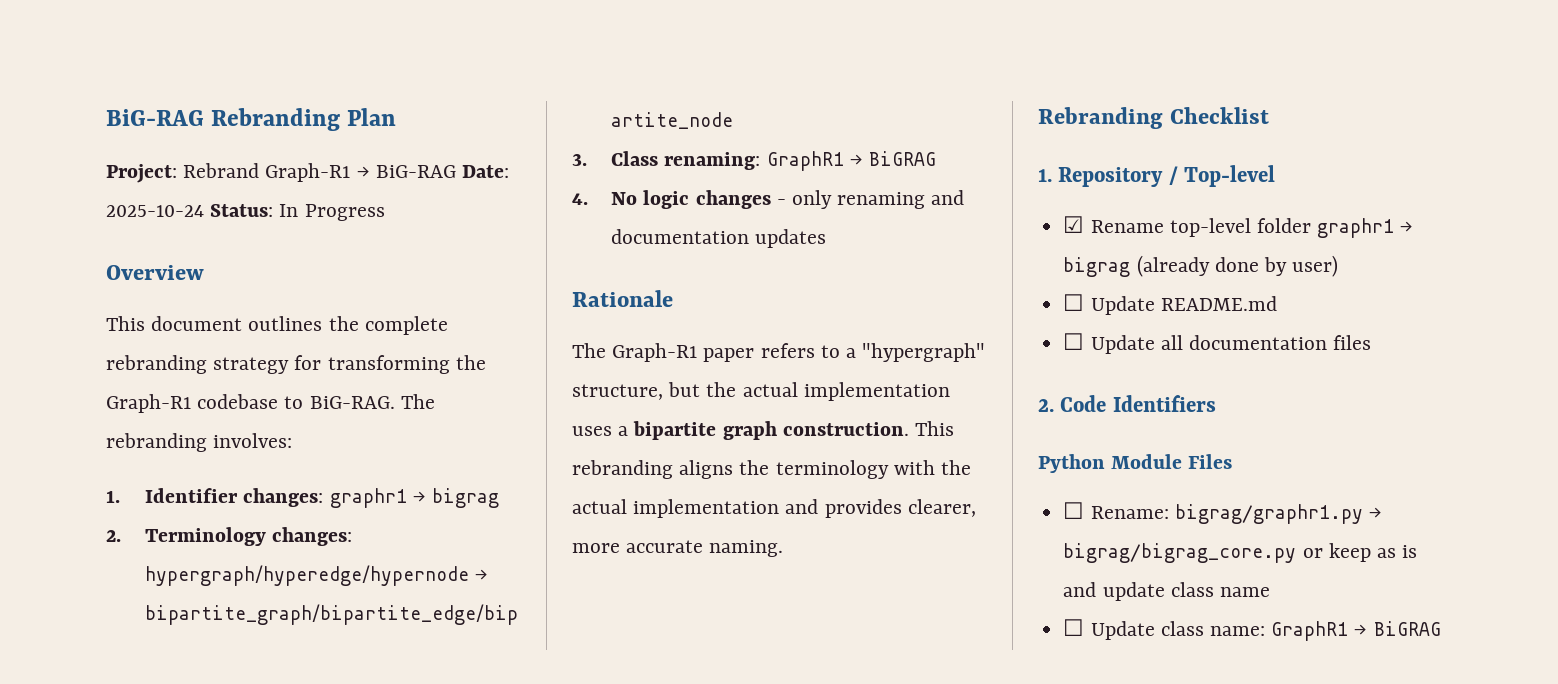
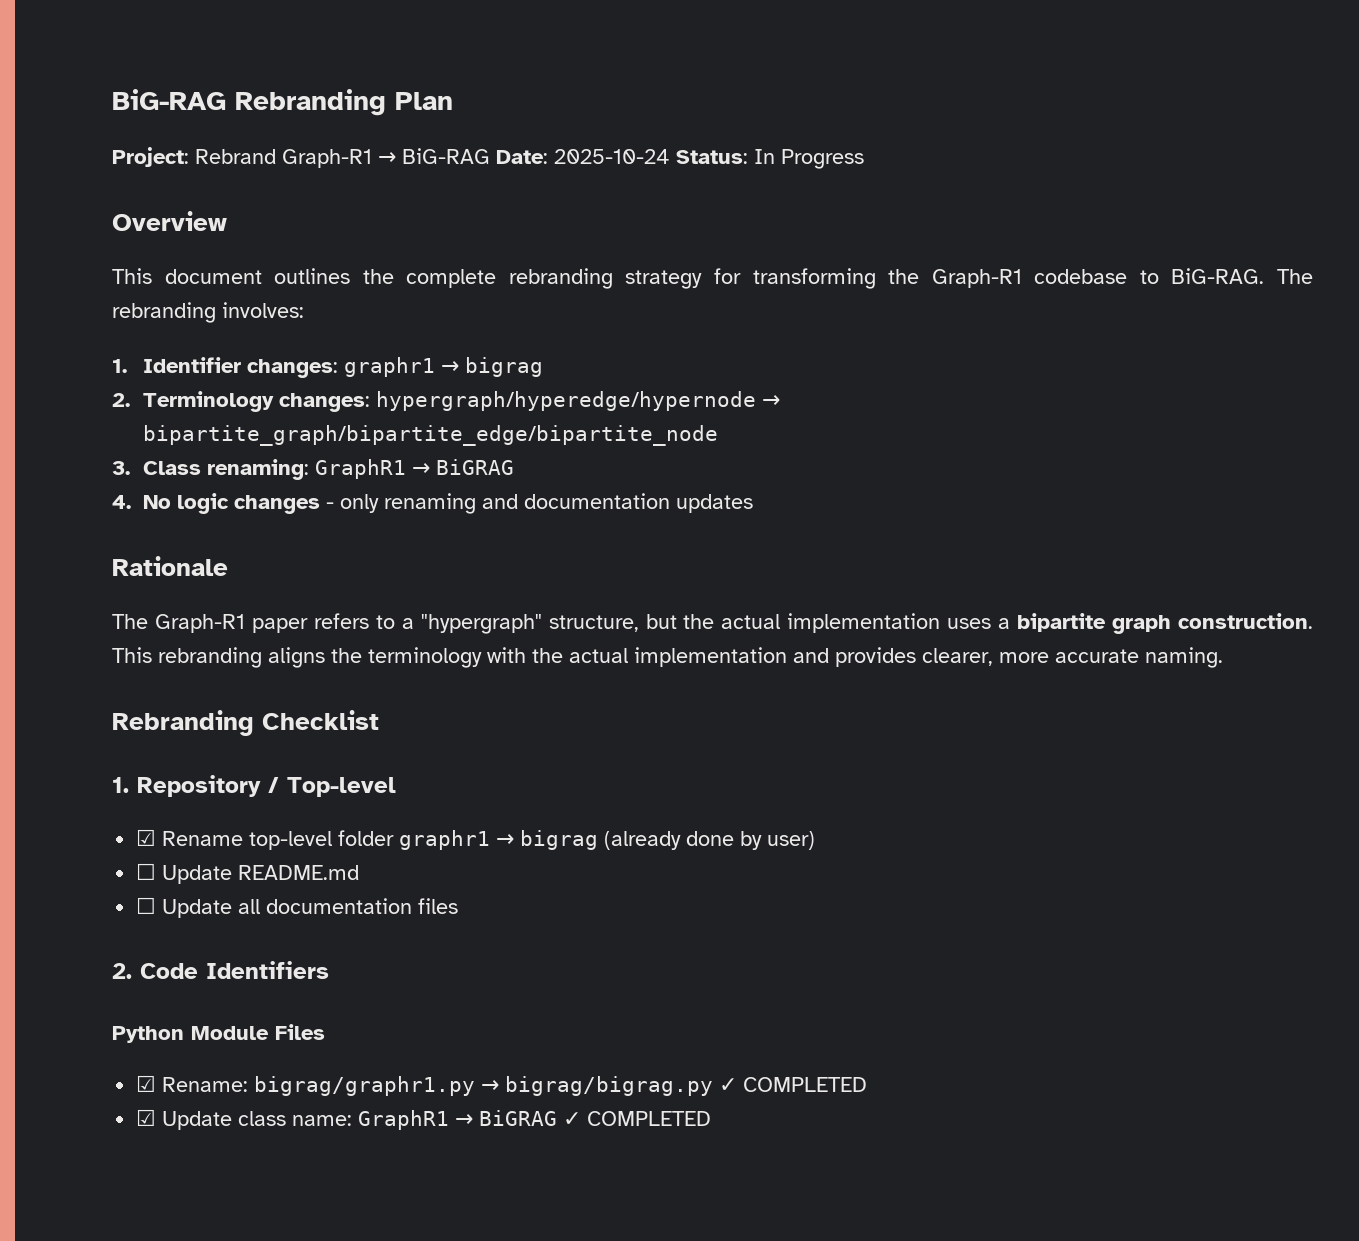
- ☐ Rename: bigrag/graphr1.py → bigrag/bigrag_core.py or keep as is and update class name
- ☐ Update class name: GraphR1 → BiGRAG
+ ☑ Rename: bigrag/graphr1.py → bigrag/bigrag.py ✓ COMPLETED
+ ☑ Update class name: GraphR1 → BiGRAG ✓ COMPLETED

